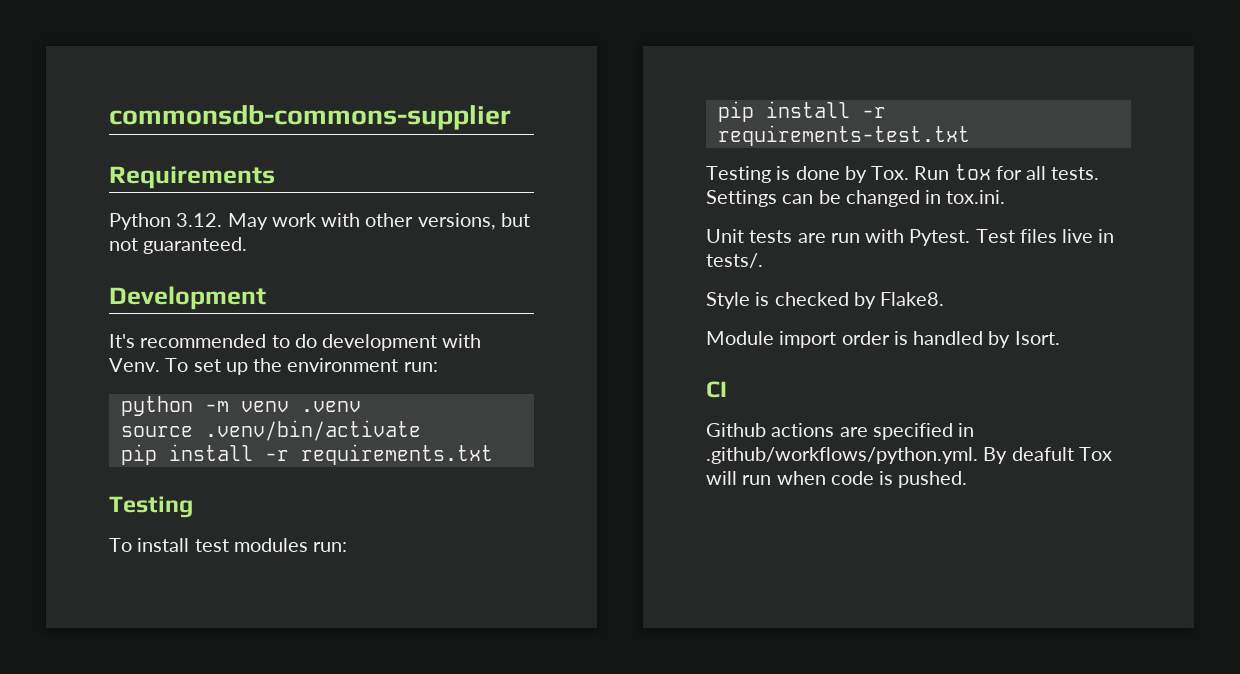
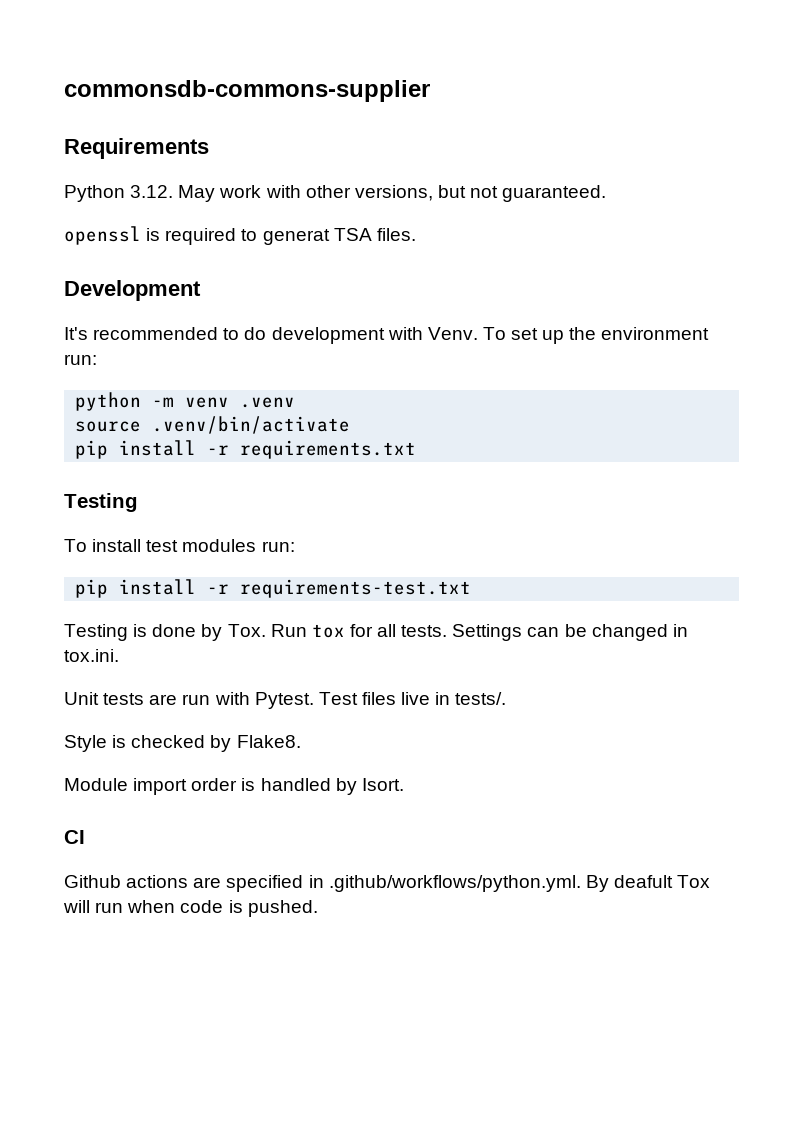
+ openssl is required to generat TSA files.

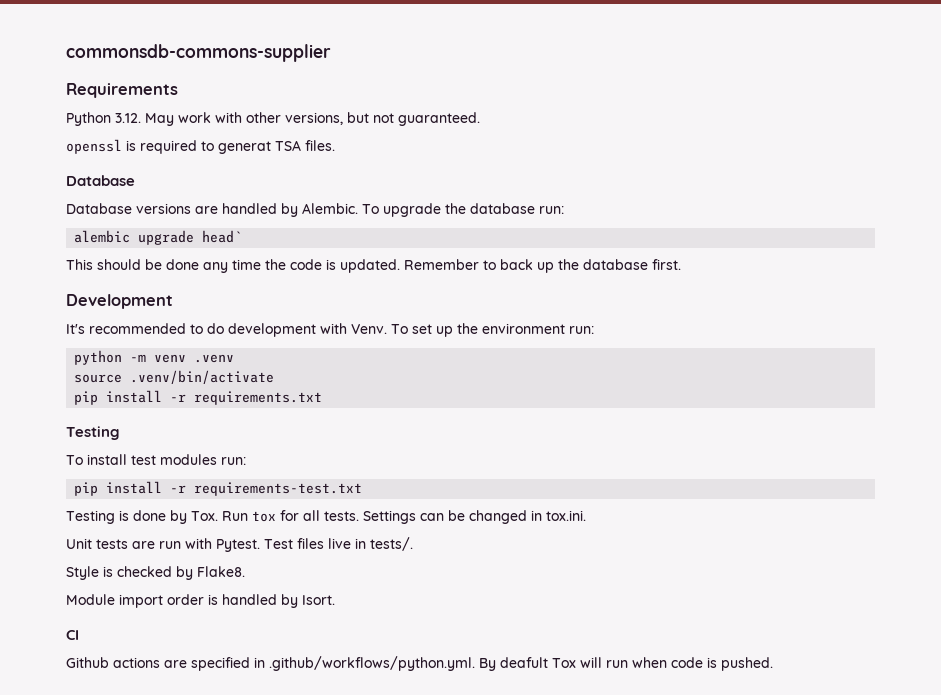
  openssl is required to generat TSA files.
+ Database
+ Database versions are handled by Alembic. To upgrade the database run:
+ alembic upgrade head`
+ This should be done any time the code is updated. Remember to back up the database first.

